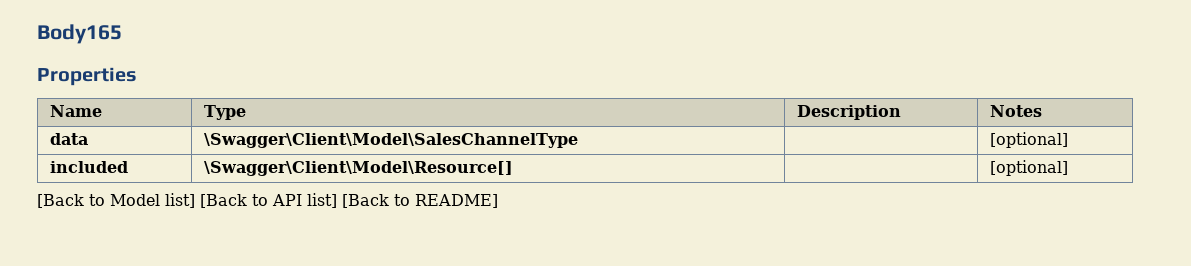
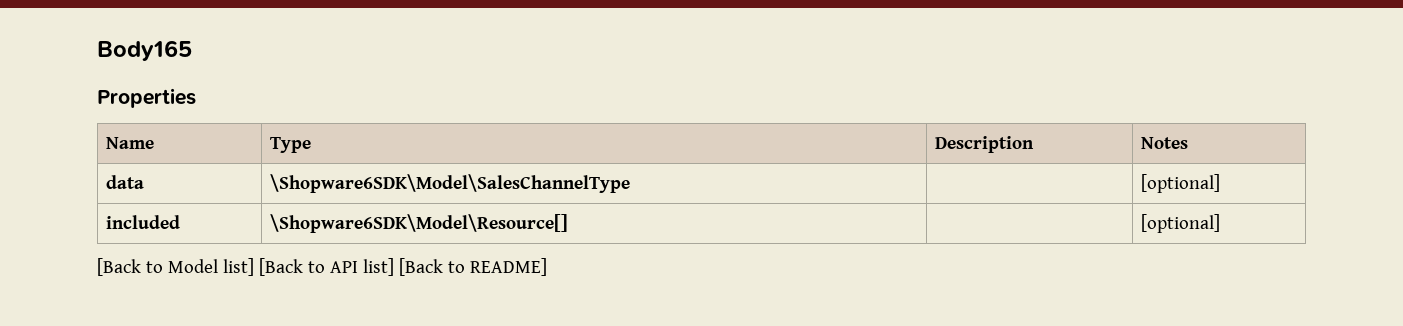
- data | \Swagger\Client\Model\SalesChannelType | | [optional]
+ data | \Shopware6SDK\Model\SalesChannelType | | [optional]
- included | \Swagger\Client\Model\Resource[] | | [optional]
+ included | \Shopware6SDK\Model\Resource[] | | [optional]

